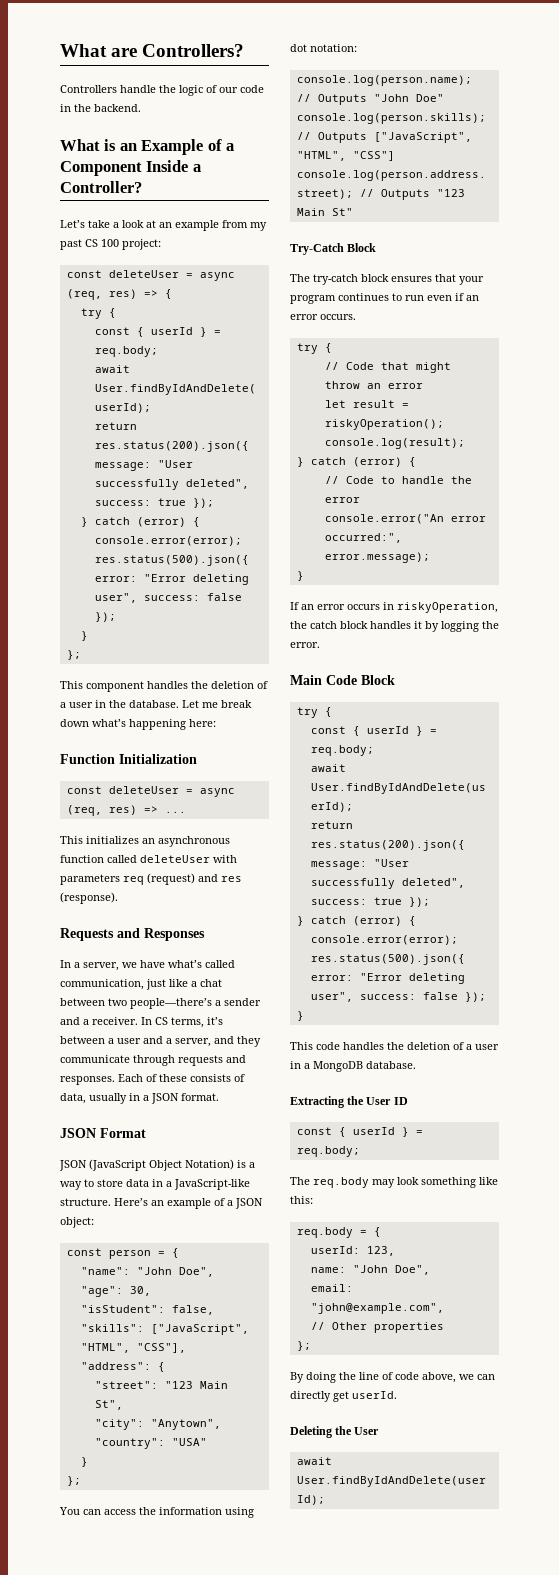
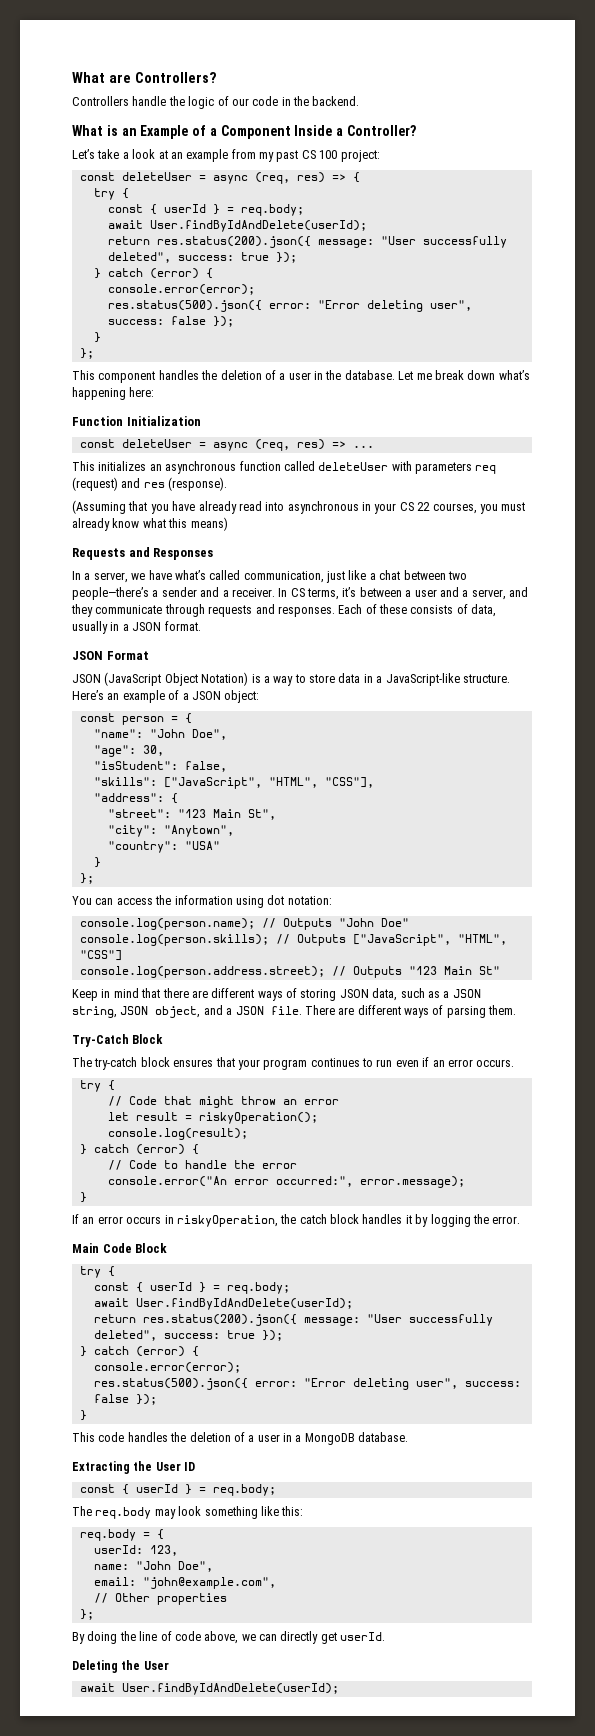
+ (Assuming that you have already read into asynchronous in your CS 22 courses, you must already know what this means)
+ Keep in mind that there are different ways of storing JSON data, such as a JSON string, JSON object, and a JSON file. There are different ways of parsing them.

